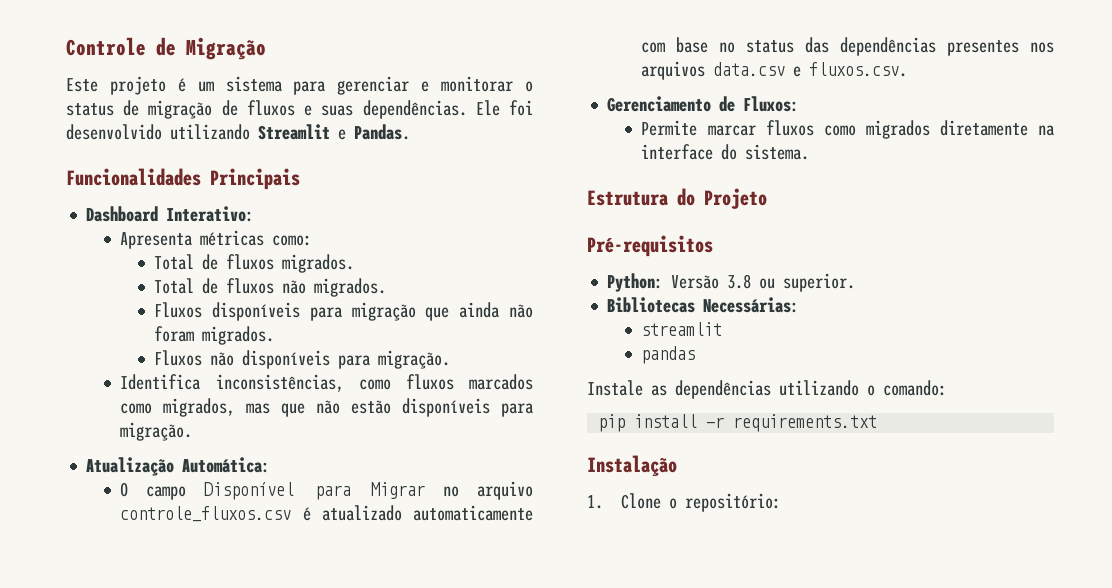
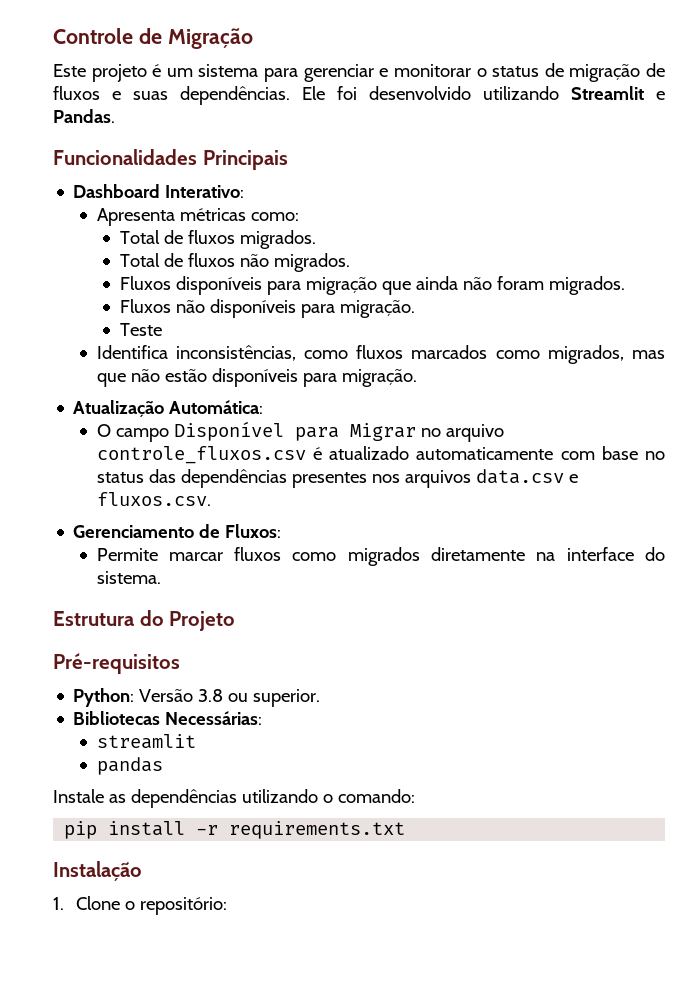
+ Teste

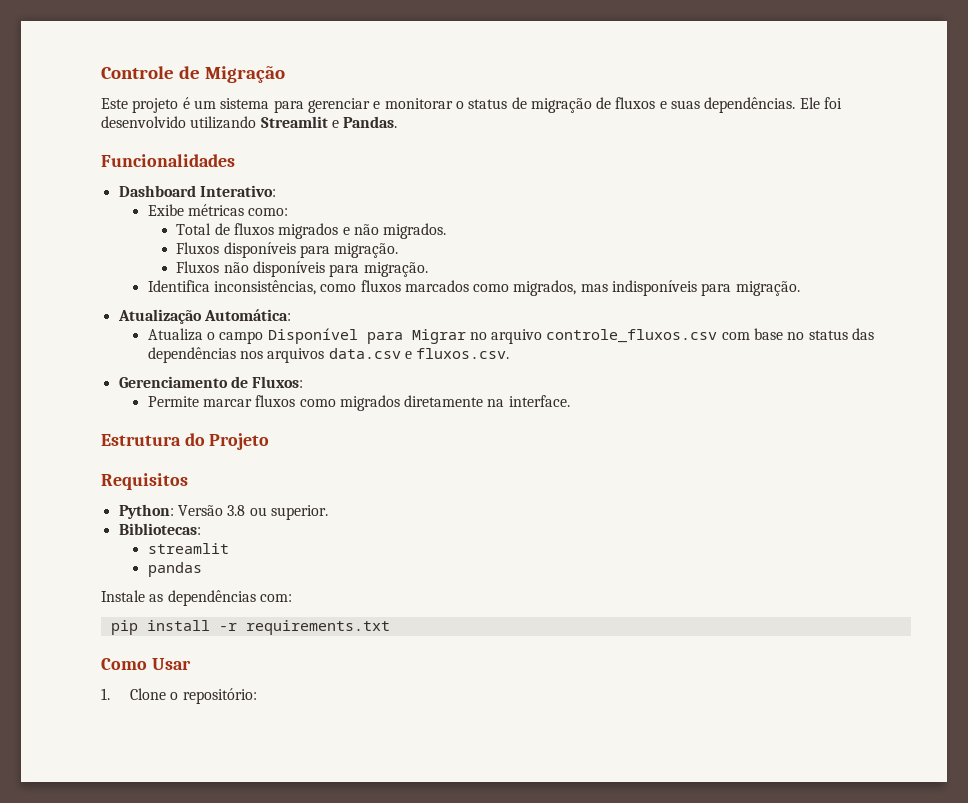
- Funcionalidades Principais
+ Funcionalidades
- Apresenta métricas como:
+ Exibe métricas como:
- Total de fluxos migrados.
- Total de fluxos não migrados.
+ Total de fluxos migrados e não migrados.
- Fluxos disponíveis para migração que ainda não foram migrados.
+ Fluxos disponíveis para migração.
- Teste
- Identifica inconsistências, como fluxos marcados como migrados, mas que não estão disponíveis para migração.
+ Identifica inconsistências, como fluxos marcados como migrados, mas indisponíveis para migração.
- O campo Disponível para Migrar no arquivo controle_fluxos.csv é atualizado automaticamente com base no status das dependências presentes nos arquivos data.csv e fluxos.csv.
+ Atualiza o campo Disponível para Migrar no arquivo controle_fluxos.csv com base no status das dependências nos arquivos data.csv e fluxos.csv.
- Permite marcar fluxos como migrados diretamente na interface do sistema.
+ Permite marcar fluxos como migrados diretamente na interface.
- Pré-requisitos
+ Requisitos
- Bibliotecas Necessárias:
+ Bibliotecas:
- Instale as dependências utilizando o comando:
+ Instale as dependências com:
- Instalação
+ Como Usar

